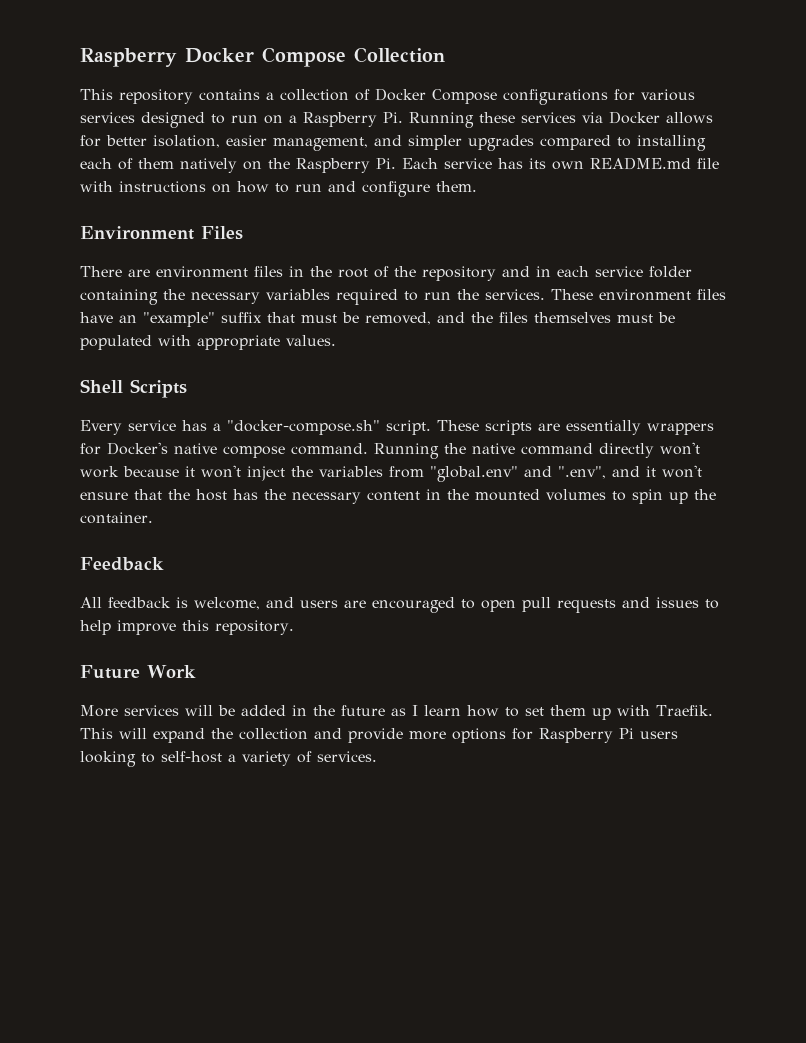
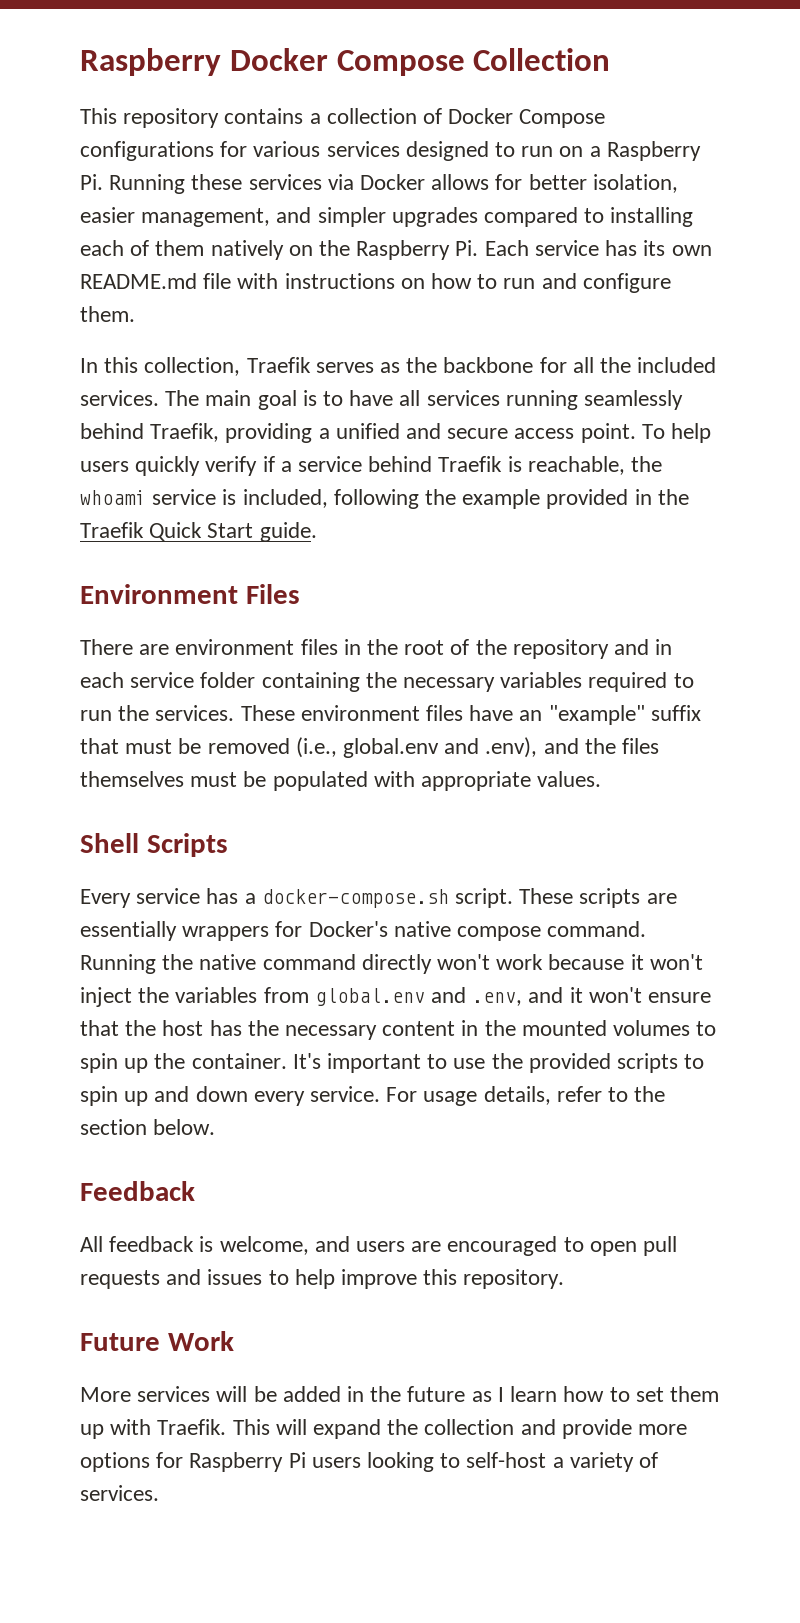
+ In this collection, Traefik serves as the backbone for all the included services. The main goal is to have all services running seamlessly behind Traefik, providing a unified and secure access point. To help users quickly verify if a service behind Traefik is reachable, the whoami service is included, following the example provided in the Traefik Quick Start guide.
- These environment files have an "example" suffix that must be removed, and the files themselves must be populated with appropriate values.
+ These environment files have an "example" suffix that must be removed (i.e., global.env and .env), and the files themselves must be populated with appropriate values.
- Every service has a "docker-compose.sh" script.
+ Every service has a docker-compose.sh script.
- Running the native command directly won't work because it won't inject the variables from "global.env" and ".env", and it won't ensure that the host has the necessary content in the mounted volumes to spin up the container.
+ Running the native command directly won't work because it won't inject the variables from global.env and .env, and it won't ensure that the host has the necessary content in the mounted volumes to spin up the container. It's important to use the provided scripts to spin up and down every service. For usage details, refer to the section below.

